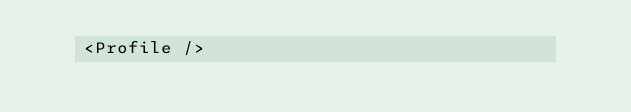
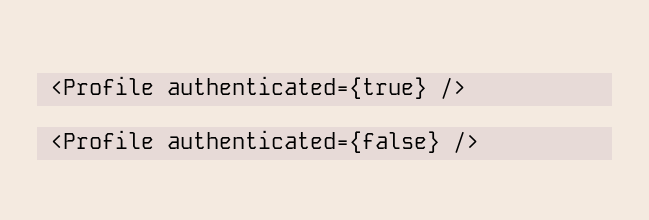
- <Profile />
+ <Profile authenticated={true} />
+ <Profile authenticated={false} />

